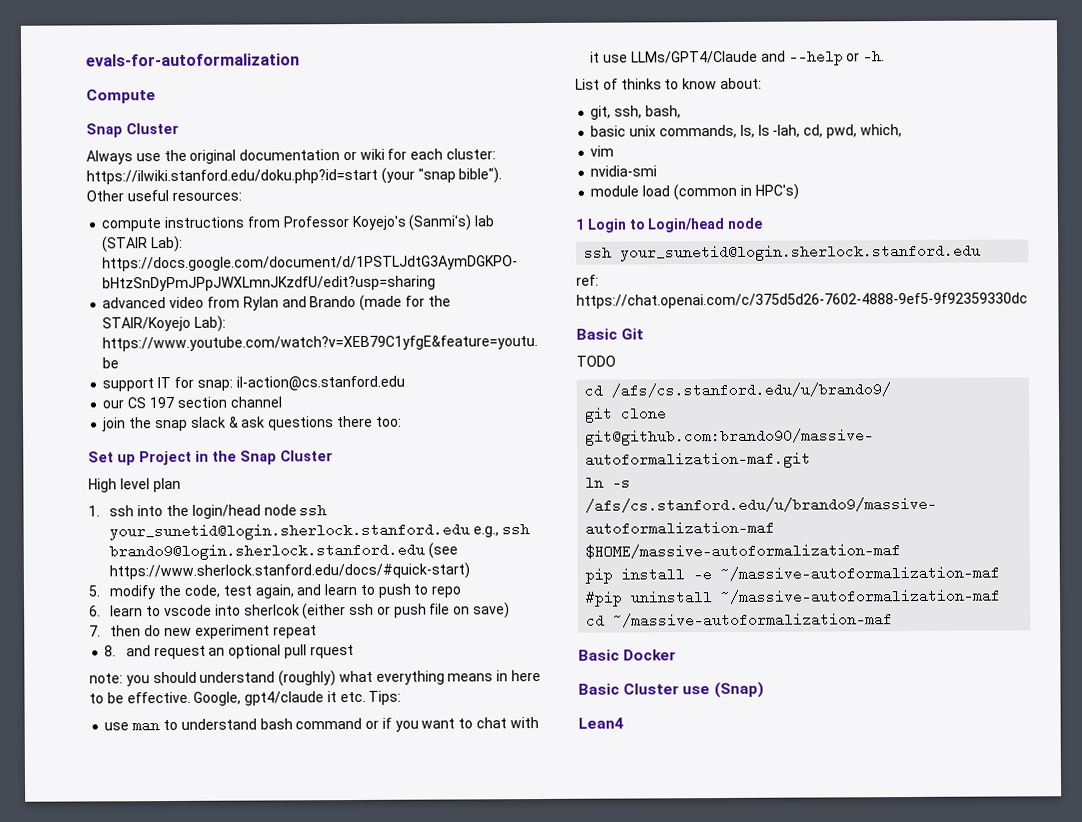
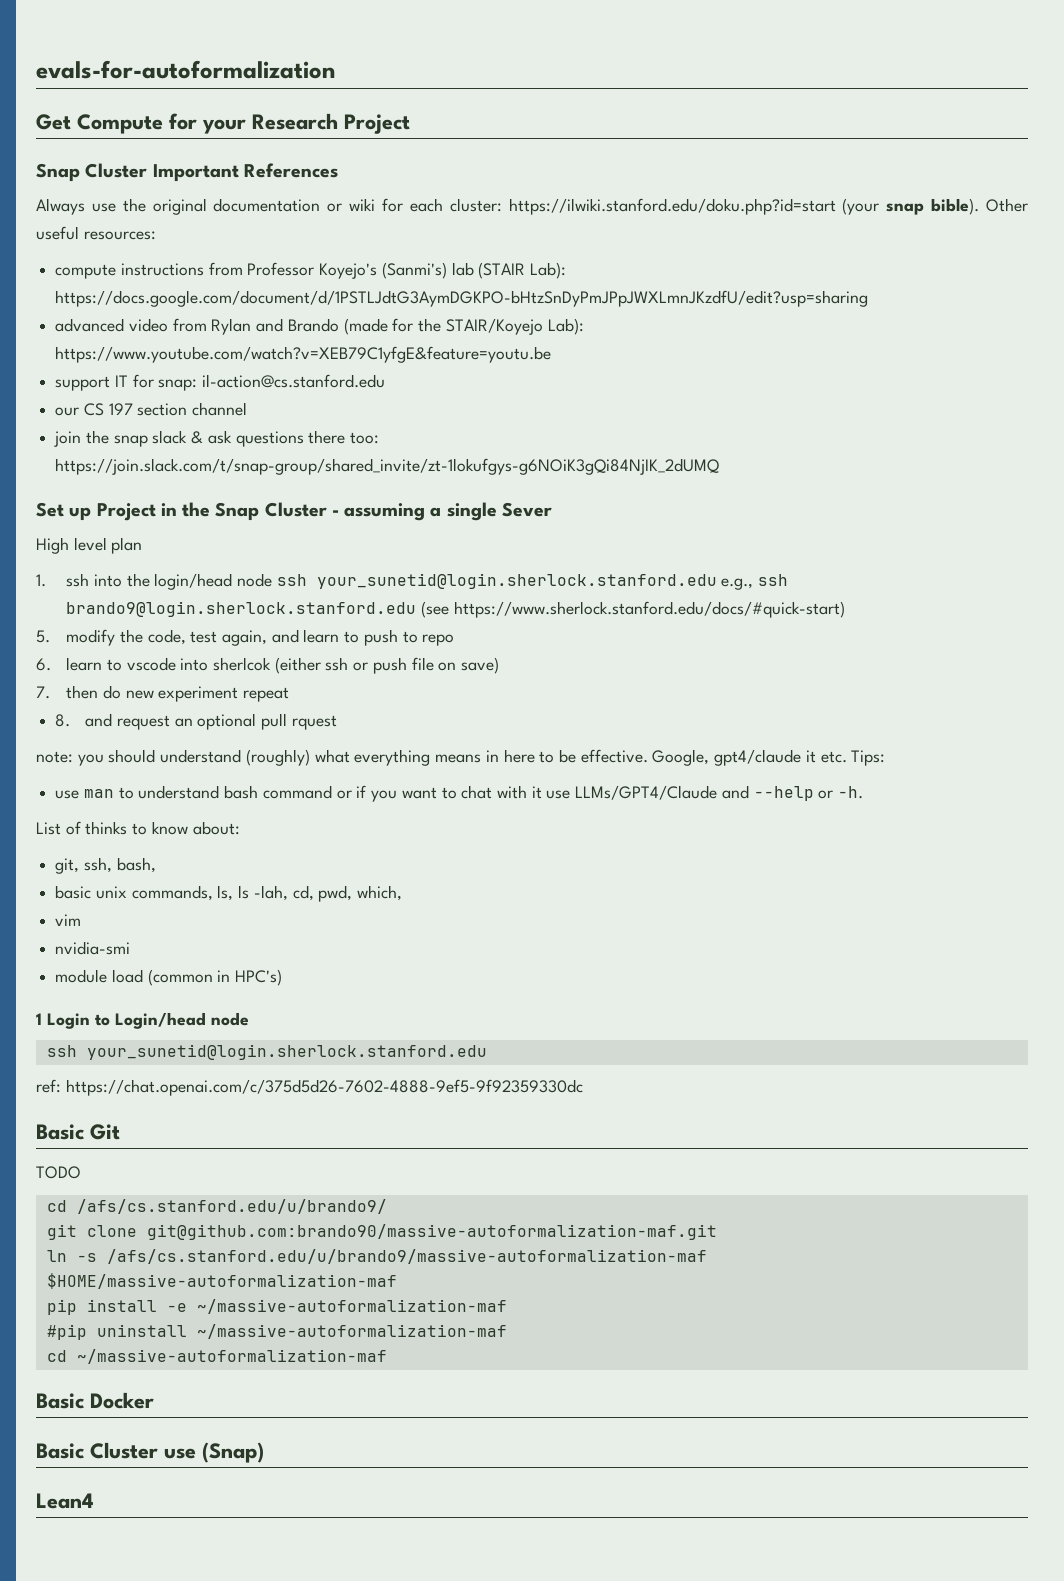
- Compute
- Snap Cluster
+ Get Compute for your Research Project
+ Snap Cluster Important References
- Always use the original documentation or wiki for each cluster: https://ilwiki.stanford.edu/doku.php?id=start (your "snap bible").
+ Always use the original documentation or wiki for each cluster: https://ilwiki.stanford.edu/doku.php?id=start (your snap bible).
- join the snap slack & ask questions there too:
+ join the snap slack & ask questions there too: https://join.slack.com/t/snap-group/shared_invite/zt-1lokufgys-g6NOiK3gQi84NjIK_2dUMQ
- Set up Project in the Snap Cluster
+ Set up Project in the Snap Cluster - assuming a single Sever

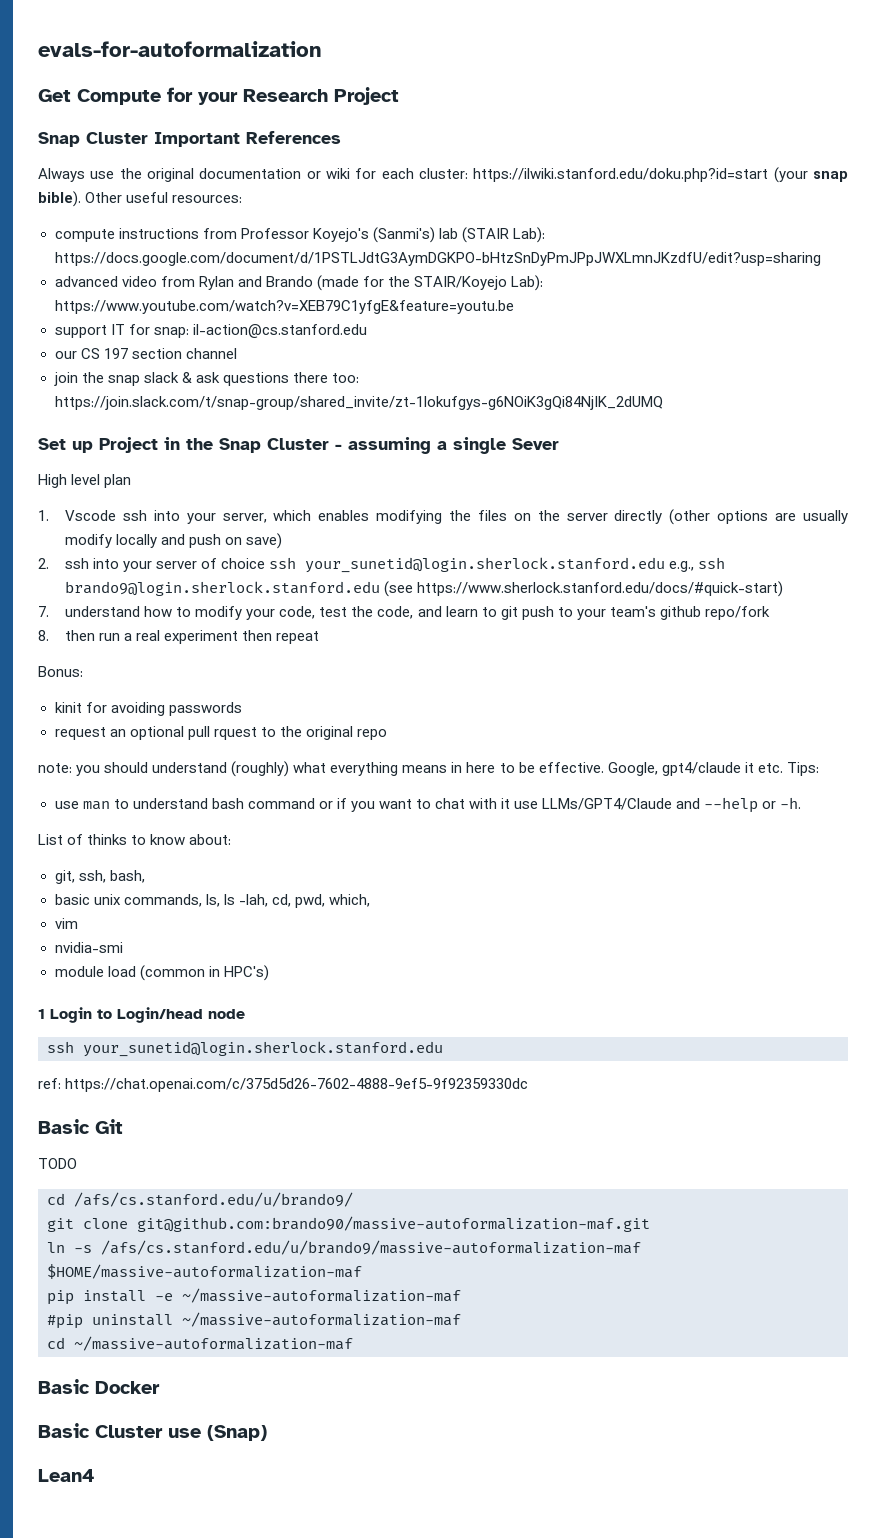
- 1. ssh into the login/head node ssh your_sunetid@login.sherlock.stanford.edu e.g., ssh brando9@login.sherlock.stanford.edu (see https://www.sherlock.stanford.edu/docs/#quick-start)
+ 1. Vscode ssh into your server, which enables modifying the files on the server directly (other options are usually modify locally and push on save)
+ 2. ssh into your server of choice ssh your_sunetid@login.sherlock.stanford.edu e.g., ssh brando9@login.sherlock.stanford.edu (see https://www.sherlock.stanford.edu/docs/#quick-start)
- 5. modify the code, test again, and learn to push to repo
- 6. learn to vscode into sherlcok (either ssh or push file on save)
- 7. then do new experiment repeat
- 8. and request an optional pull rquest
+ 7. understand how to modify your code, test the code, and learn to git push to your team's github repo/fork
+ 8. then run a real experiment then repeat
+ Bonus:
+ kinit for avoiding passwords
+ request an optional pull rquest to the original repo

